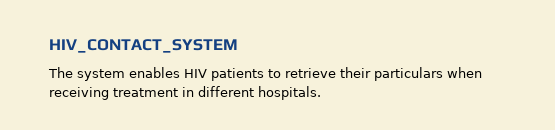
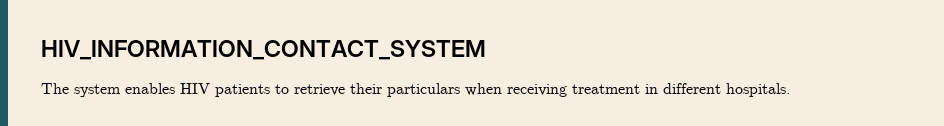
- HIV_CONTACT_SYSTEM
+ HIV_INFORMATION_CONTACT_SYSTEM

